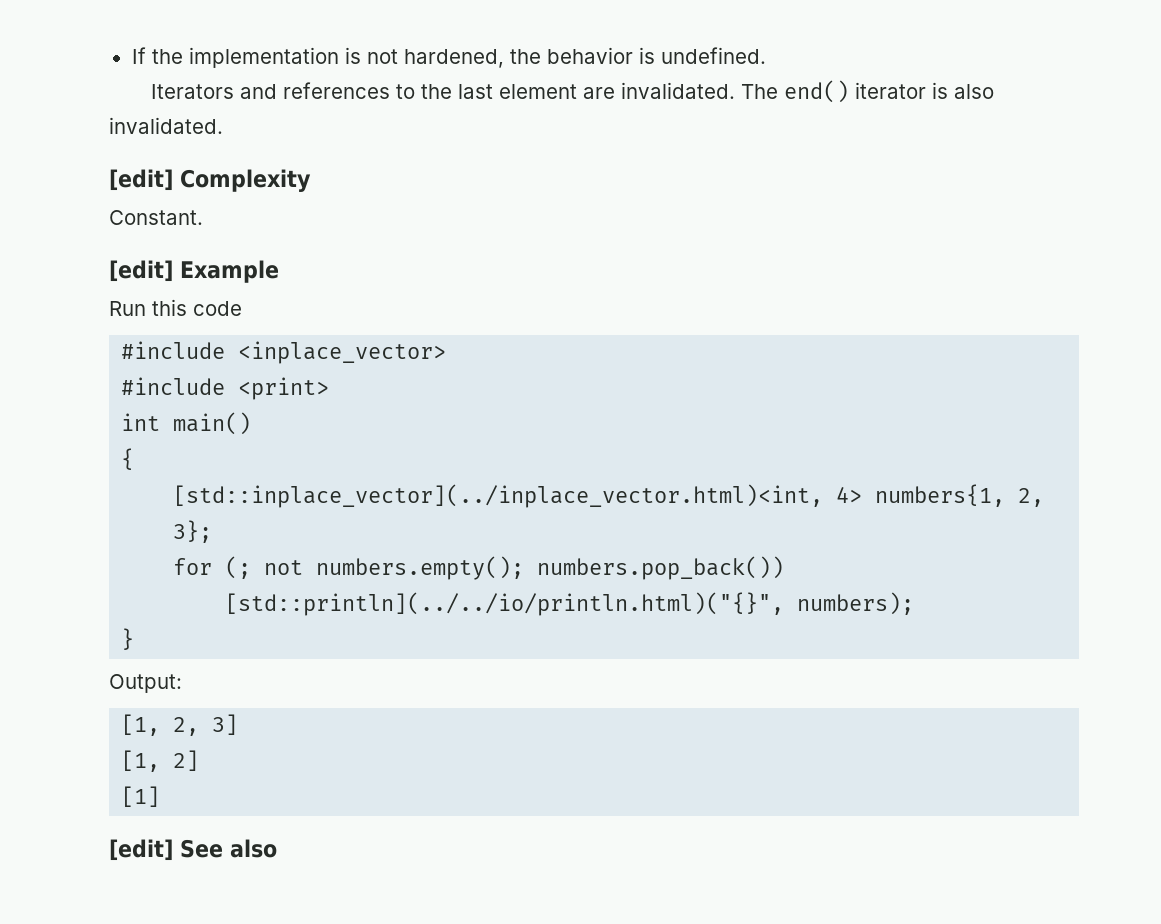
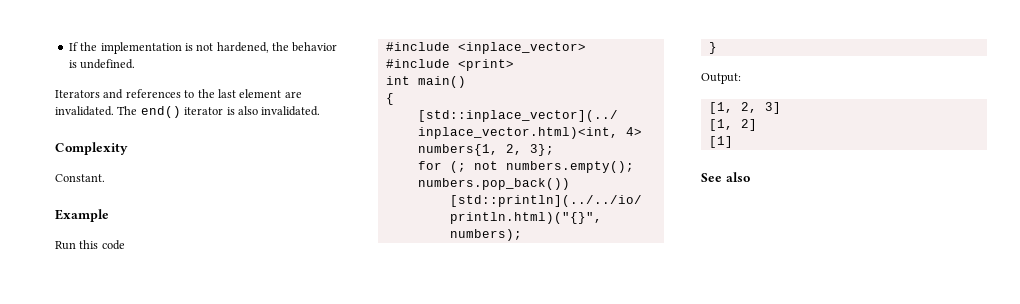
- [edit] Complexity
+ Complexity
- [edit] Example
+ Example
- [edit] See also
+ See also

